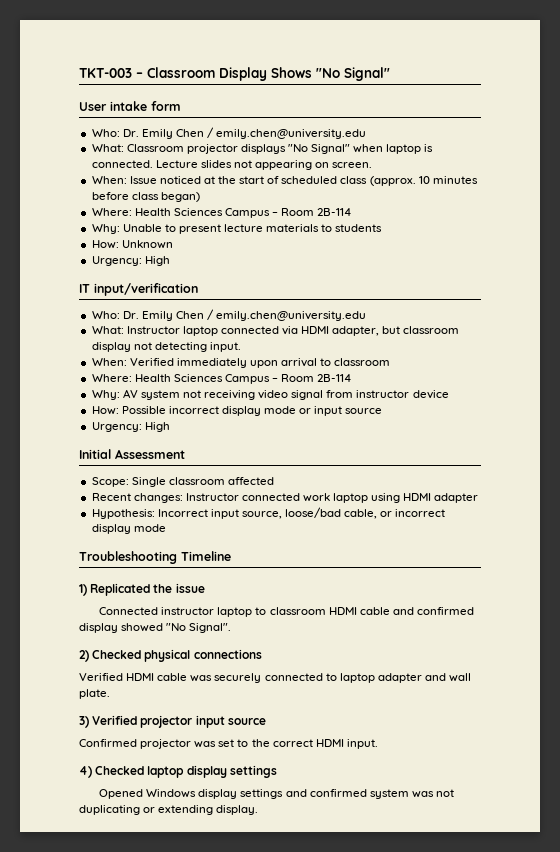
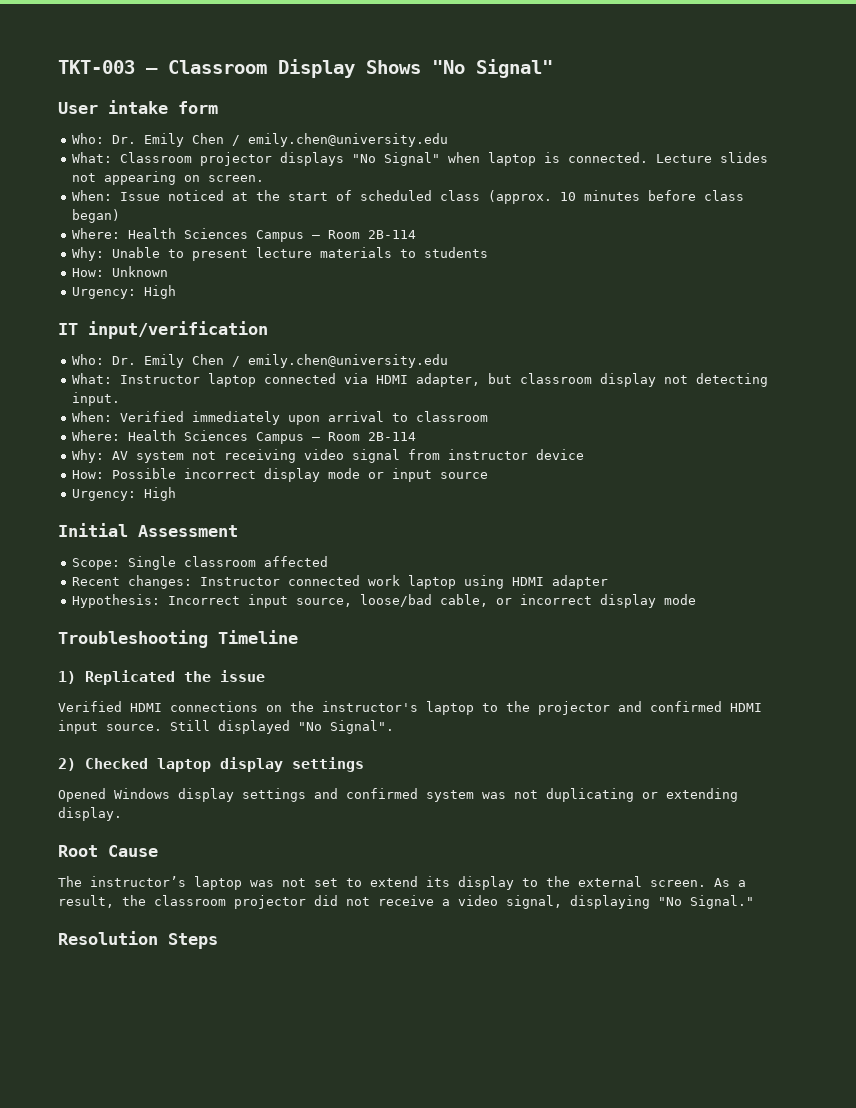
- Connected instructor laptop to classroom HDMI cable and confirmed display showed "No Signal".
- 2) Checked physical connections
- Verified HDMI cable was securely connected to laptop adapter and wall plate.
- 3) Verified projector input source
- Confirmed projector was set to the correct HDMI input.
- 4) Checked laptop display settings
+ Verified HDMI connections on the instructor's laptop to the projector and confirmed HDMI input source. Still displayed "No Signal".
+ 2) Checked laptop display settings
+ Root Cause
+ The instructor’s laptop was not set to extend its display to the external screen. As a result, the classroom projector did not receive a video signal, displaying "No Signal."
+ Resolution Steps

